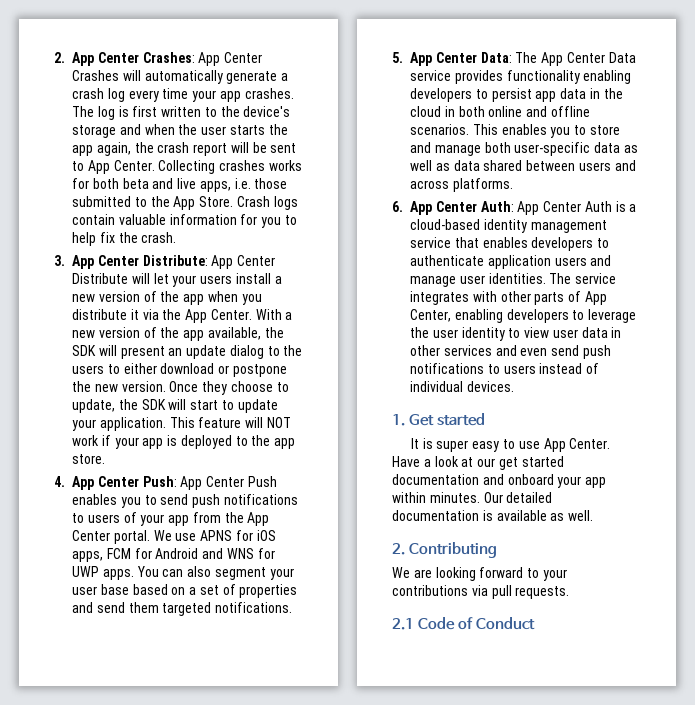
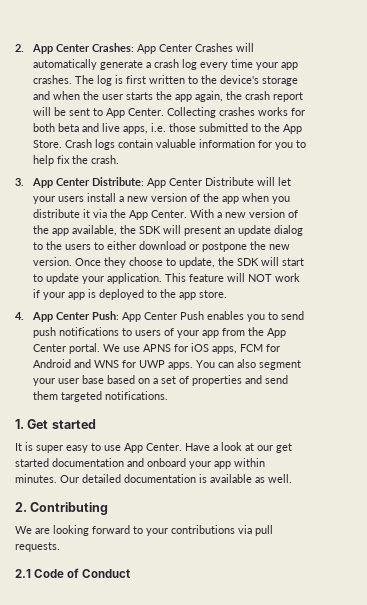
- 5. App Center Data: The App Center Data service provides functionality enabling developers to persist app data in the cloud in both online and offline scenarios. This enables you to store and manage both user-specific data as well as data shared between users and across platforms.
- 6. App Center Auth: App Center Auth is a cloud-based identity management service that enables developers to authenticate application users and manage user identities. The service integrates with other parts of App Center, enabling developers to leverage the user identity to view user data in other services and even send push notifications to users instead of individual devices.

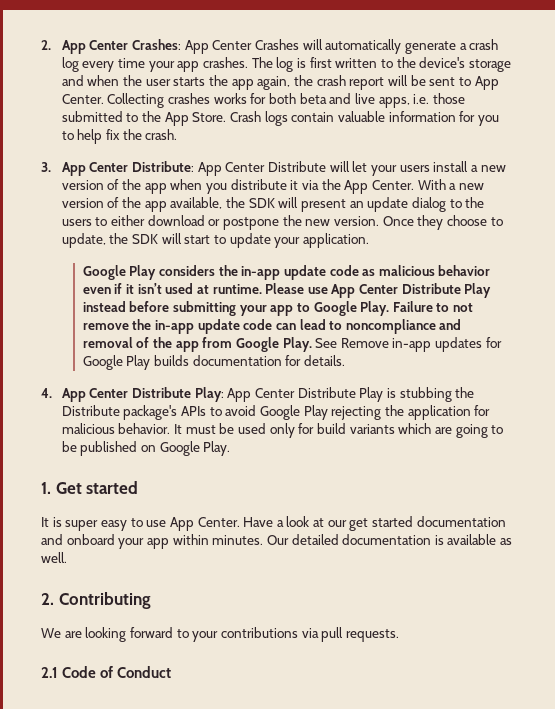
- Once they choose to update, the SDK will start to update your application. This feature will NOT work if your app is deployed to the app store.
- 4. App Center Push: App Center Push enables you to send push notifications to users of your app from the App Center portal. We use APNS for iOS apps, FCM for Android and WNS for UWP apps. You can also segment your user base based on a set of properties and send them targeted notifications.
+ Once they choose to update, the SDK will start to update your application.
+ Google Play considers the in-app update code as malicious behavior even if it isn’t used at runtime. Please use App Center Distribute Play instead before submitting your app to Google Play. Failure to not remove the in-app update code can lead to noncompliance and removal of the app from Google Play. See Remove in-app updates for Google Play builds documentation for details.
+ 4. App Center Distribute Play: App Center Distribute Play is stubbing the Distribute package's APIs to avoid Google Play rejecting the application for malicious behavior. It must be used only for build variants which are going to be published on Google Play.

